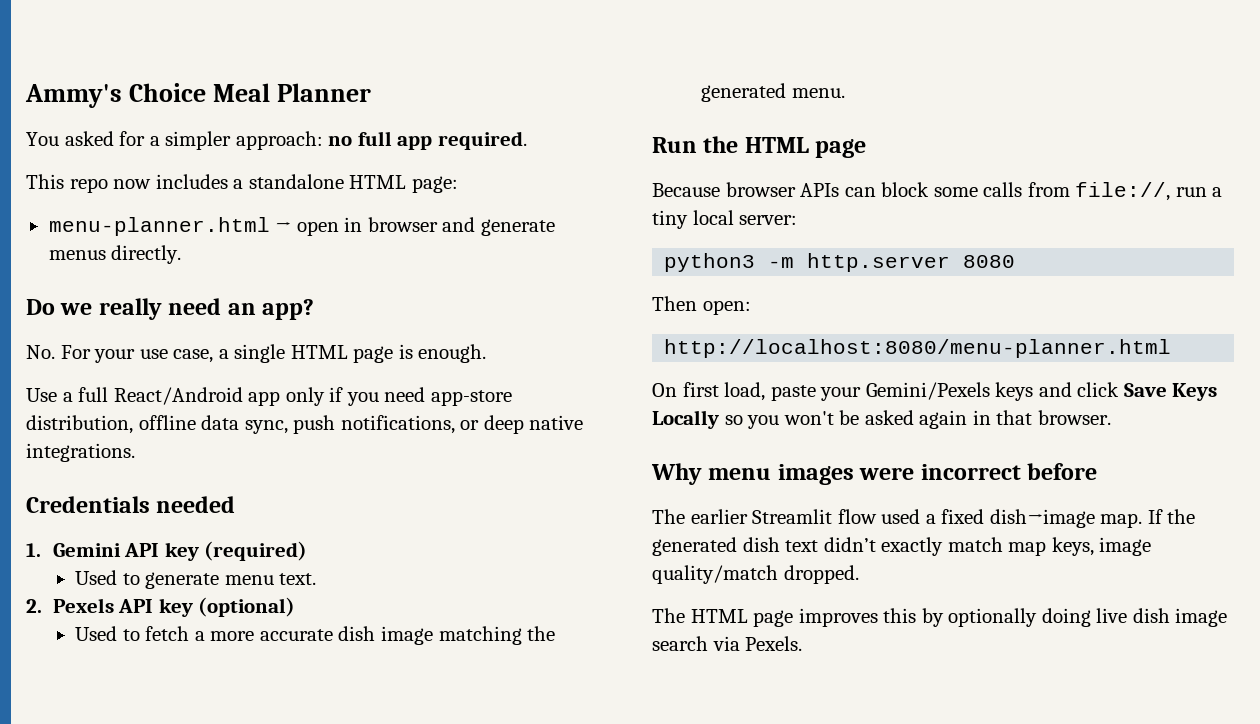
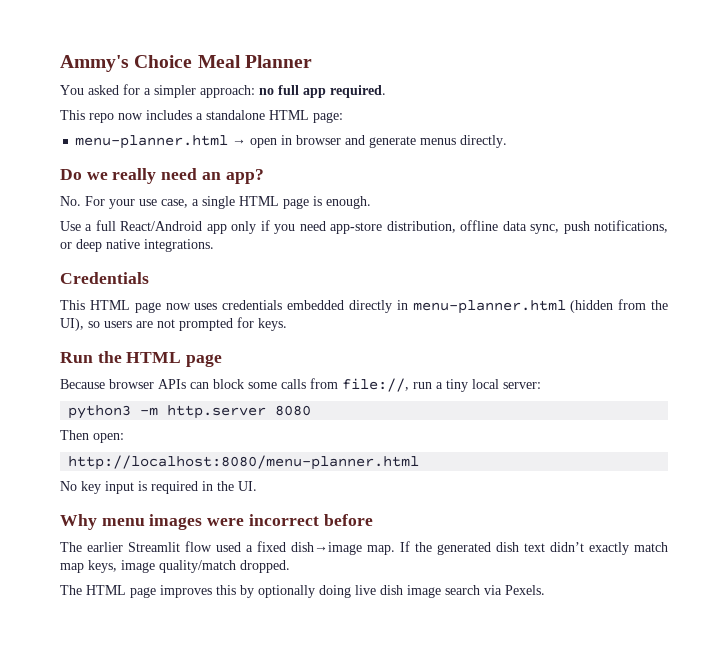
- Credentials needed
- 1. Gemini API key (required)
- Used to generate menu text.
- 2. Pexels API key (optional)
- Used to fetch a more accurate dish image matching the generated menu.
+ Credentials
+ This HTML page now uses credentials embedded directly in menu-planner.html (hidden from the UI), so users are not prompted for keys.
- On first load, paste your Gemini/Pexels keys and click Save Keys Locally so you won't be asked again in that browser.
+ No key input is required in the UI.

